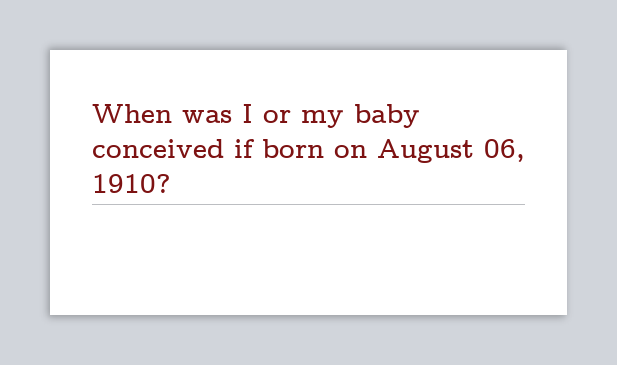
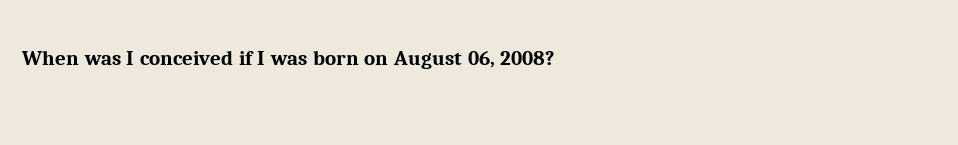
- When was I or my baby conceived if born on August 06, 1910?
+ When was I conceived if I was born on August 06, 2008?

